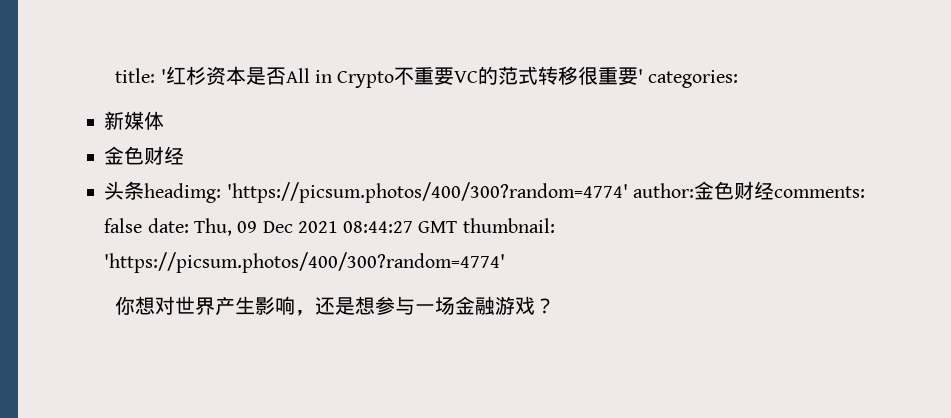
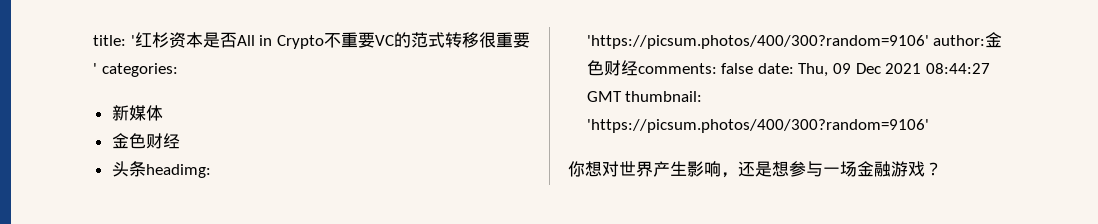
- 头条headimg: 'https://picsum.photos/400/300?random=4774' author:金色财经comments: false date: Thu, 09 Dec 2021 08:44:27 GMT thumbnail: 'https://picsum.photos/400/300?random=4774'
+ 头条headimg: 'https://picsum.photos/400/300?random=9106' author:金色财经comments: false date: Thu, 09 Dec 2021 08:44:27 GMT thumbnail: 'https://picsum.photos/400/300?random=9106'

